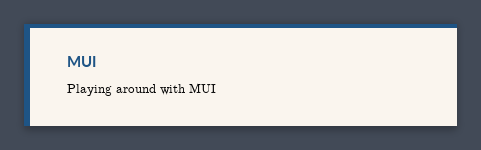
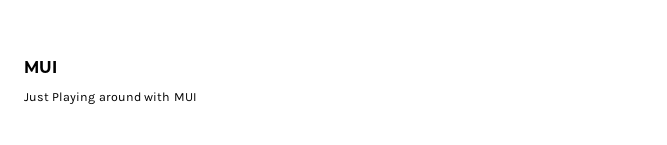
- Playing around with MUI
+ Just Playing around with MUI

